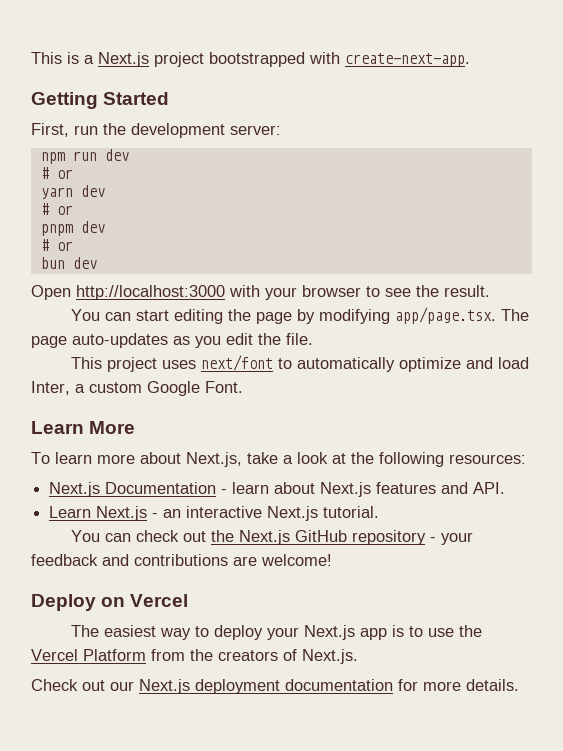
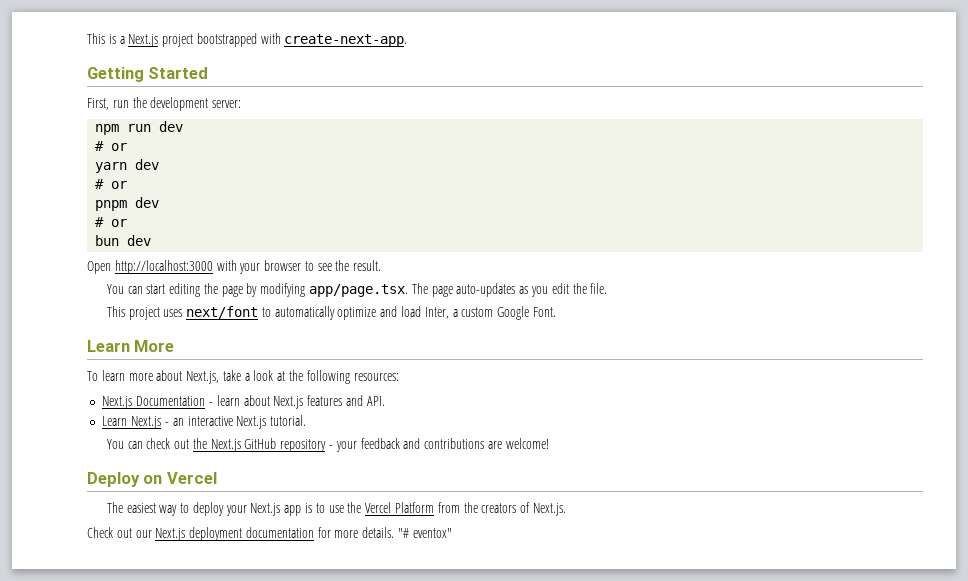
+ "# eventox"

